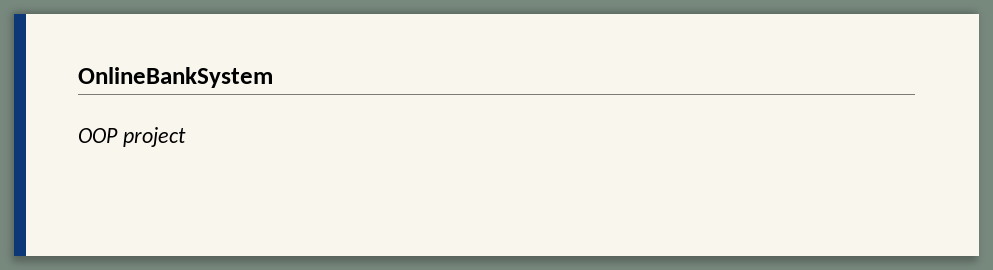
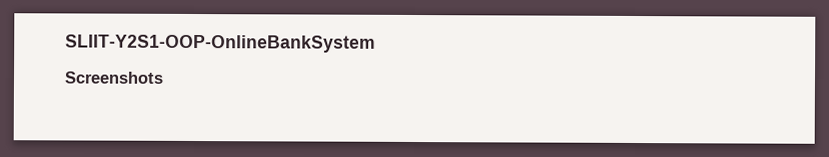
- OnlineBankSystem
- OOP project
+ SLIIT-Y2S1-OOP-OnlineBankSystem
+ Screenshots

